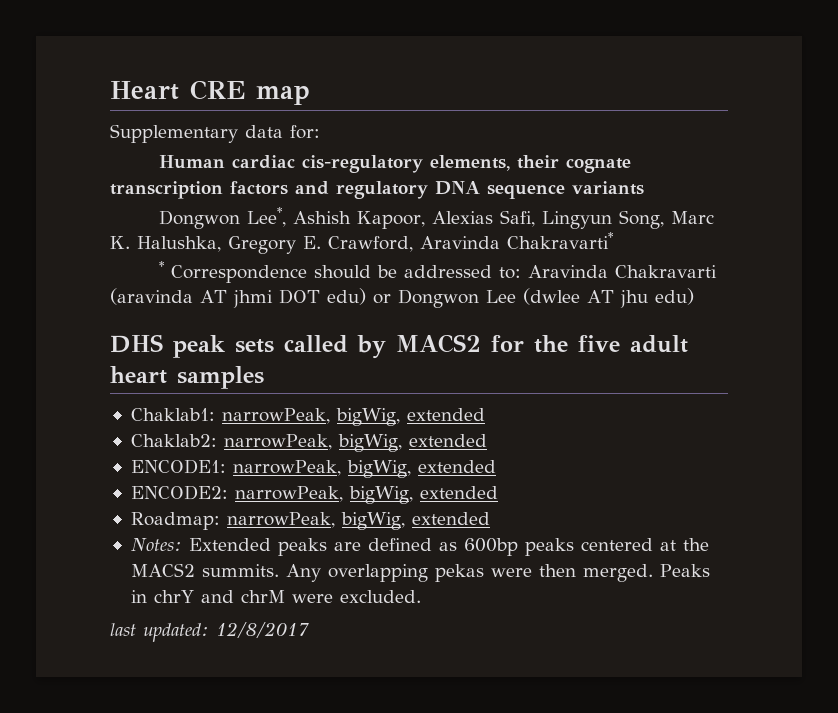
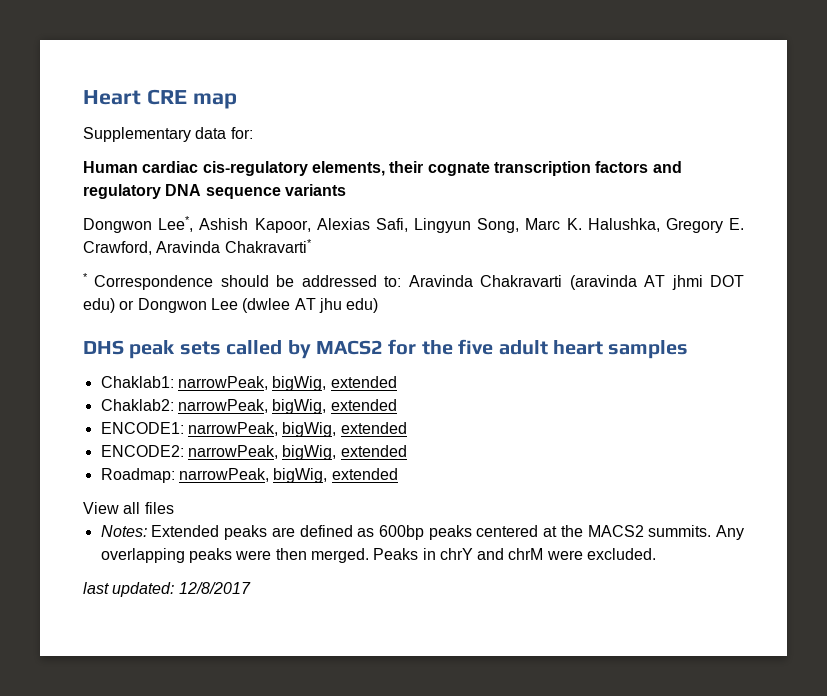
+ View all files
- Any overlapping pekas were then merged.
+ Any overlapping peaks were then merged.

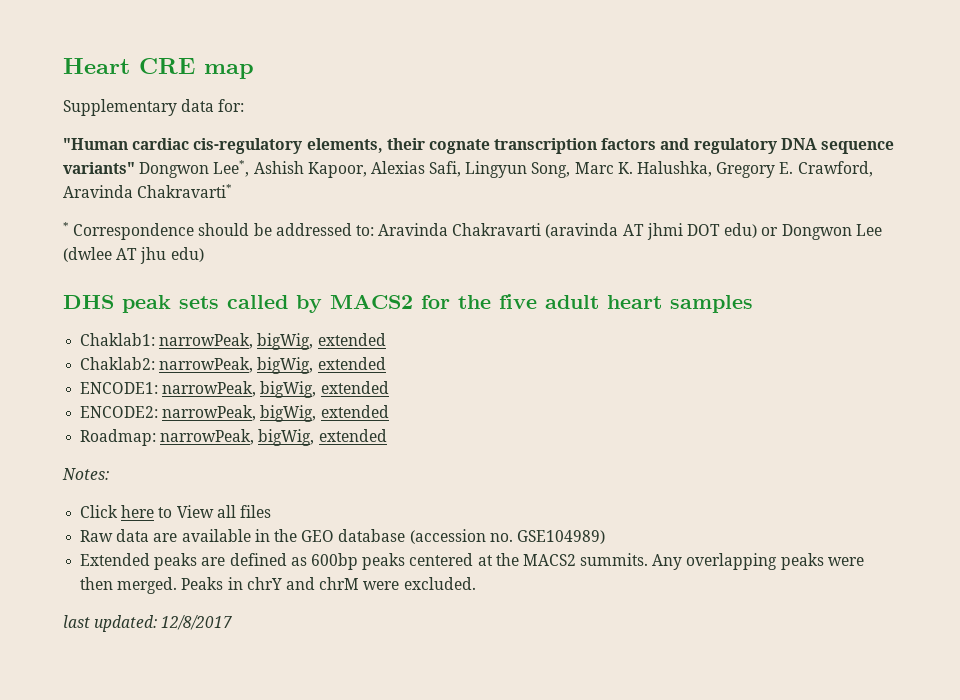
- Human cardiac cis-regulatory elements, their cognate transcription factors and regulatory DNA sequence variants
- Dongwon Lee*, Ashish Kapoor, Alexias Safi, Lingyun Song, Marc K. Halushka, Gregory E. Crawford, Aravinda Chakravarti*
+ "Human cardiac cis-regulatory elements, their cognate transcription factors and regulatory DNA sequence variants" Dongwon Lee*, Ashish Kapoor, Alexias Safi, Lingyun Song, Marc K. Halushka, Gregory E. Crawford, Aravinda Chakravarti*
- View all files
+ Notes:
+ Click here to View all files
- Notes: Extended peaks are defined as 600bp peaks centered at the MACS2 summits.
+ Raw data are available in the GEO database (accession no. GSE104989)
+ Extended peaks are defined as 600bp peaks centered at the MACS2 summits.

